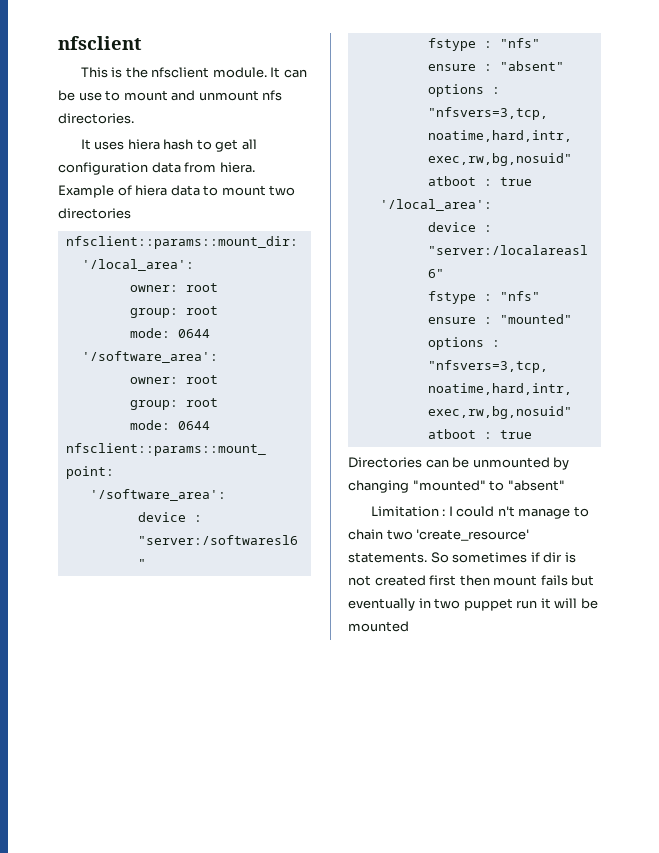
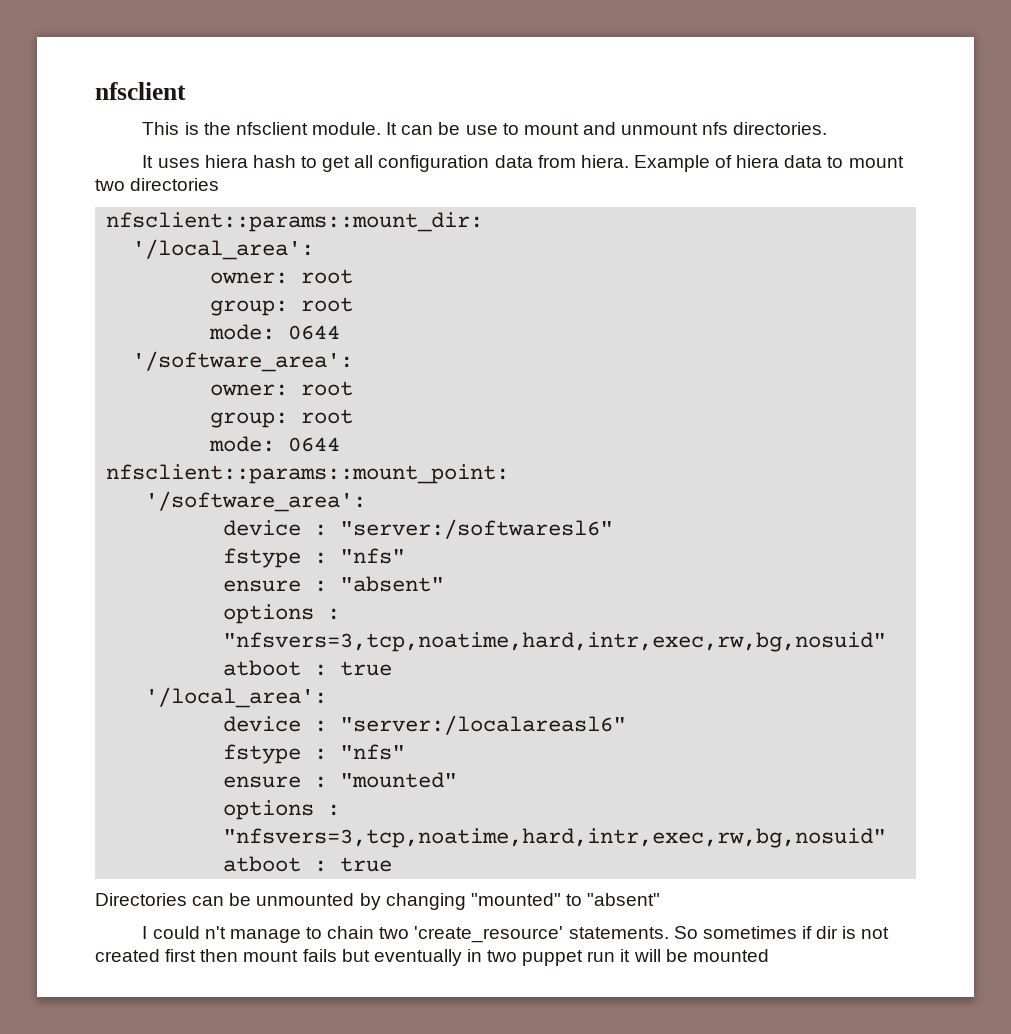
- Limitation : I could n't manage to chain two 'create_resource' statements.
+ I could n't manage to chain two 'create_resource' statements.

